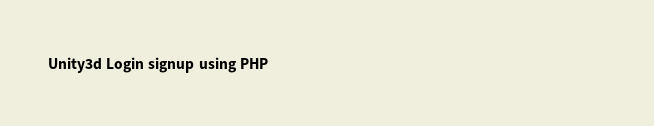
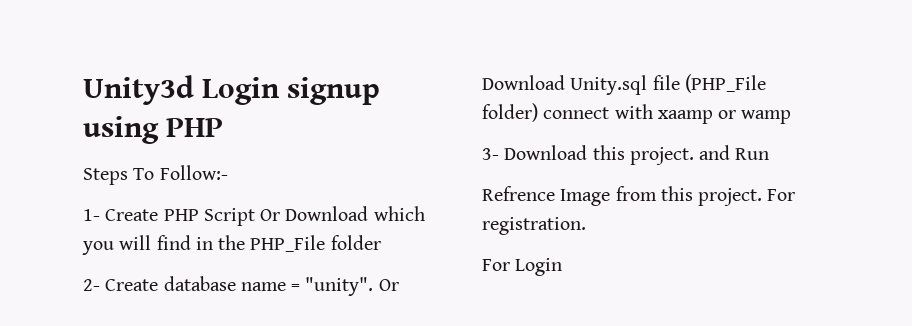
+ Steps To Follow:-
+ 1- Create PHP Script Or Download which you will find in the PHP_File folder
+ 2- Create database name = "unity". Or Download Unity.sql file (PHP_File folder) connect with xaamp or wamp
+ 3- Download this project. and Run
+ Refrence Image from this project. For registration.
+ For Login

